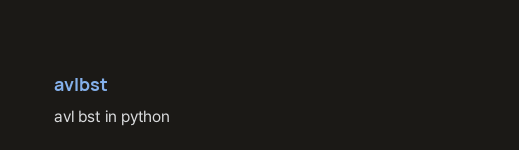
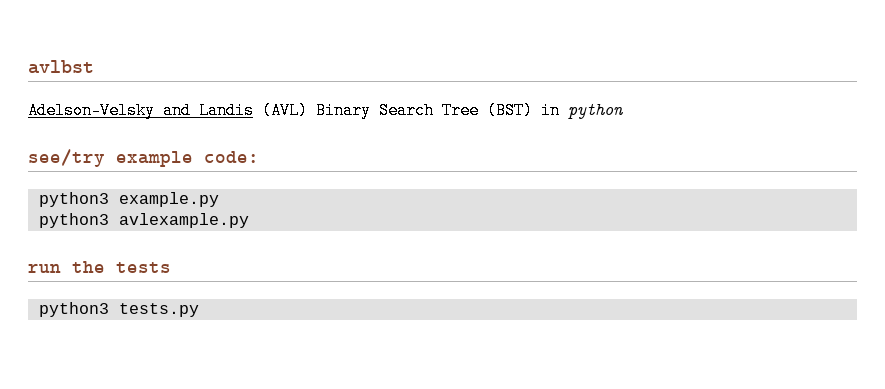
- avl bst in python
+ Adelson-Velsky and Landis (AVL) Binary Search Tree (BST) in python
+ see/try example code:
+ python3 example.py
+ python3 avlexample.py
+ run the tests
+ python3 tests.py

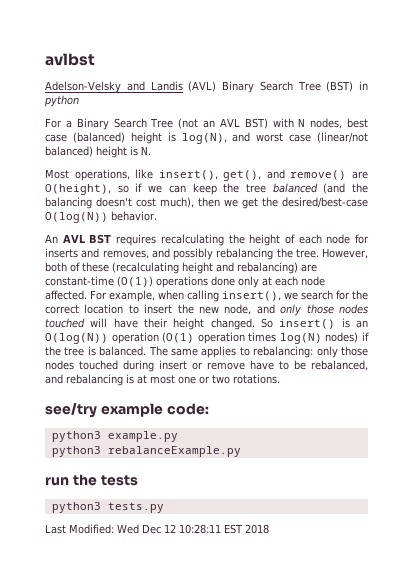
+ For a Binary Search Tree (not an AVL BST) with N nodes, best case (balanced) height is log(N), and worst case (linear/not balanced) height is N.
+ Most operations, like insert(), get(), and remove() are O(height), so if we can keep the tree balanced (and the balancing doesn't cost much), then we get the desired/best-case O(log(N)) behavior.
+ An AVL BST requires recalculating the height of each node for inserts and removes, and possibly rebalancing the tree. However, both of these (recalculating height and rebalancing) are constant-time (O(1)) operations done only at each node affected. For example, when calling insert(), we search for the correct location to insert the new node, and only those nodes touched will have their height changed. So insert() is an O(log(N)) operation (O(1) operation times log(N) nodes) if the tree is balanced. The same applies to rebalancing: only those nodes touched during insert or remove have to be rebalanced, and rebalancing is at most one or two rotations.
- python3 avlexample.py
+ python3 rebalanceExample.py
+ Last Modified: Wed Dec 12 10:28:11 EST 2018

